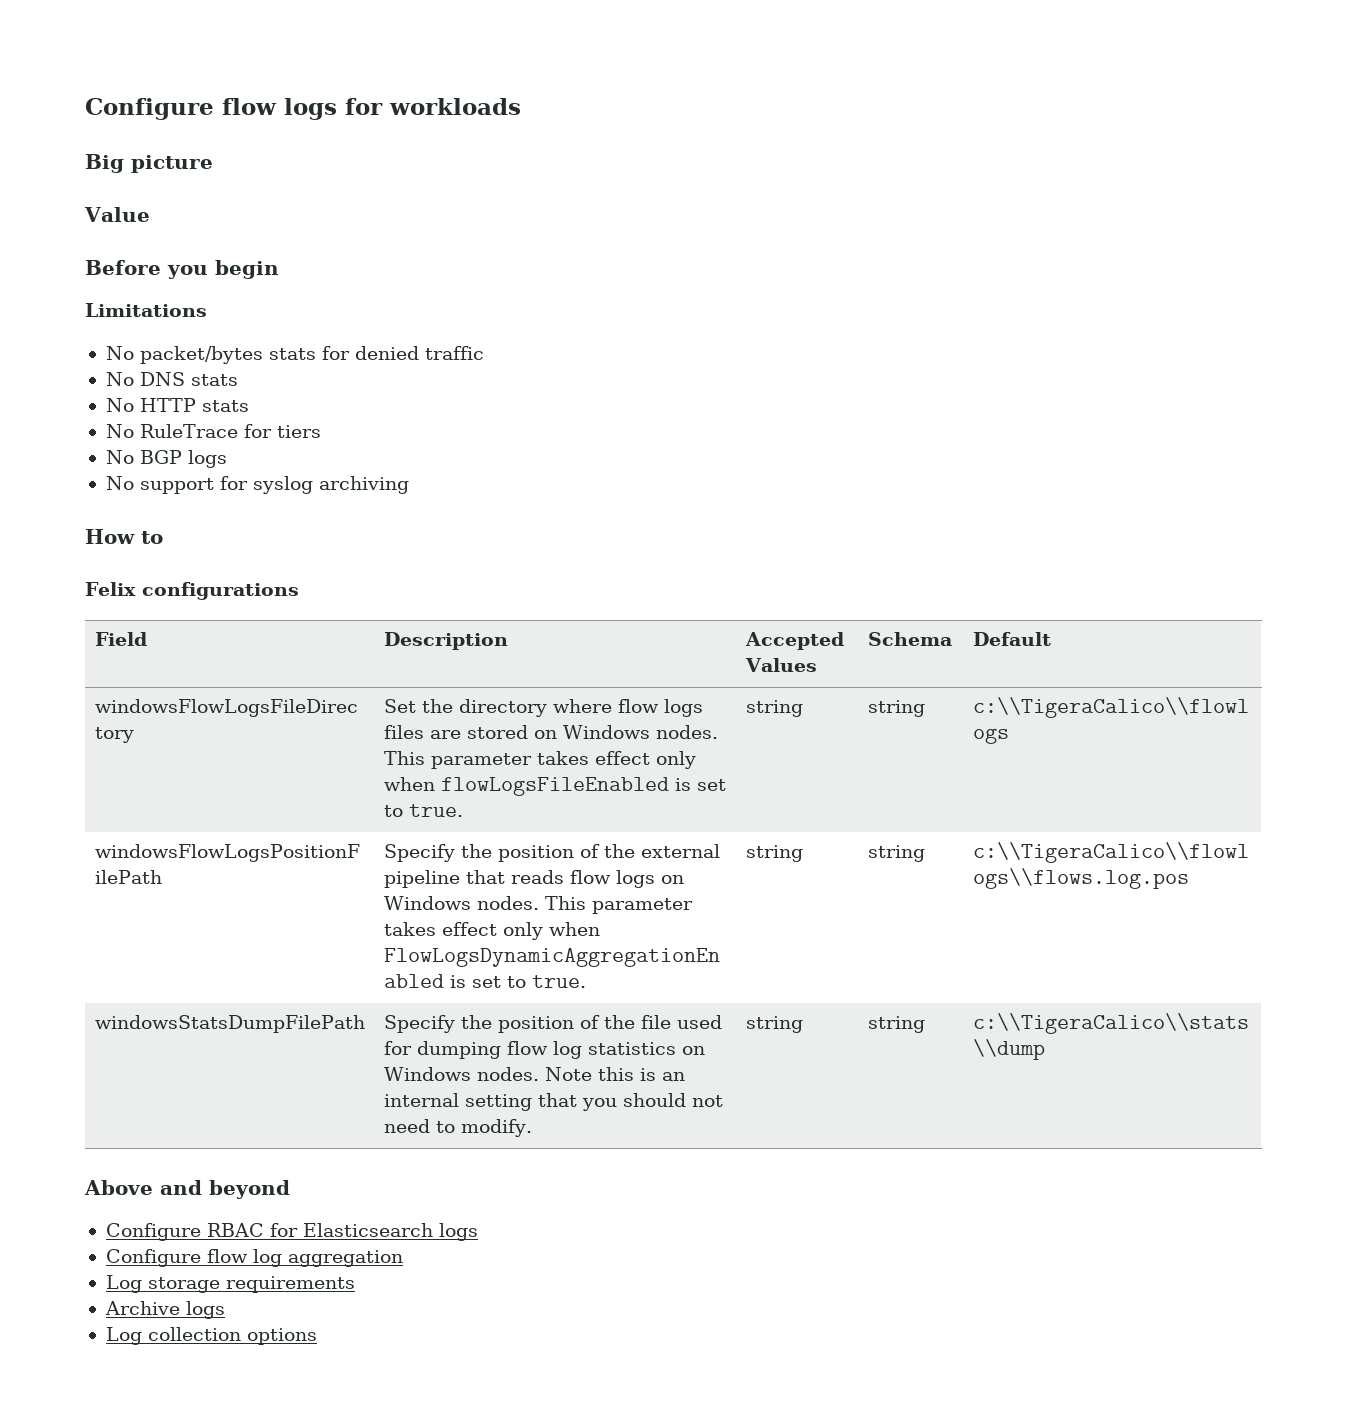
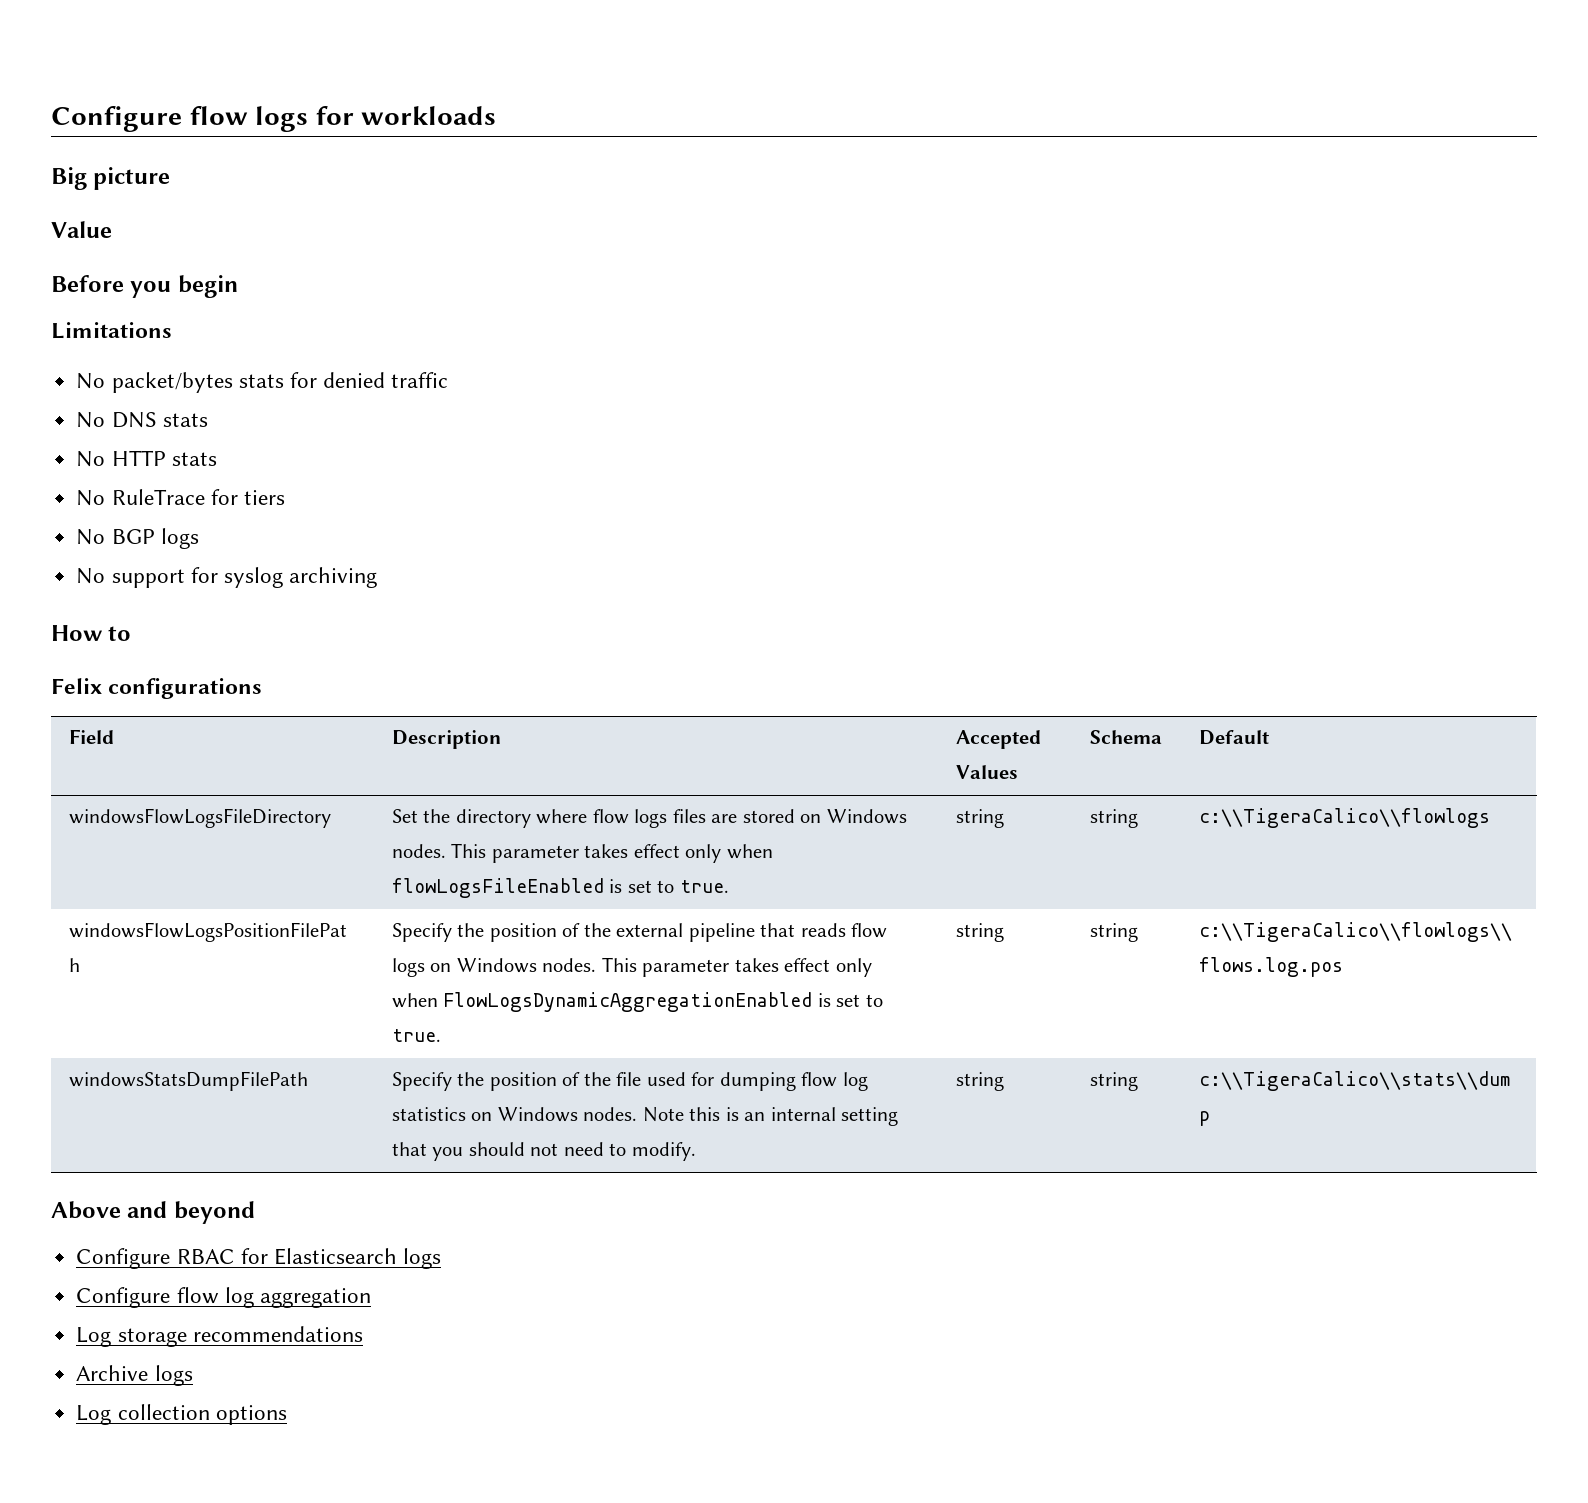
- Log storage requirements
+ Log storage recommendations

